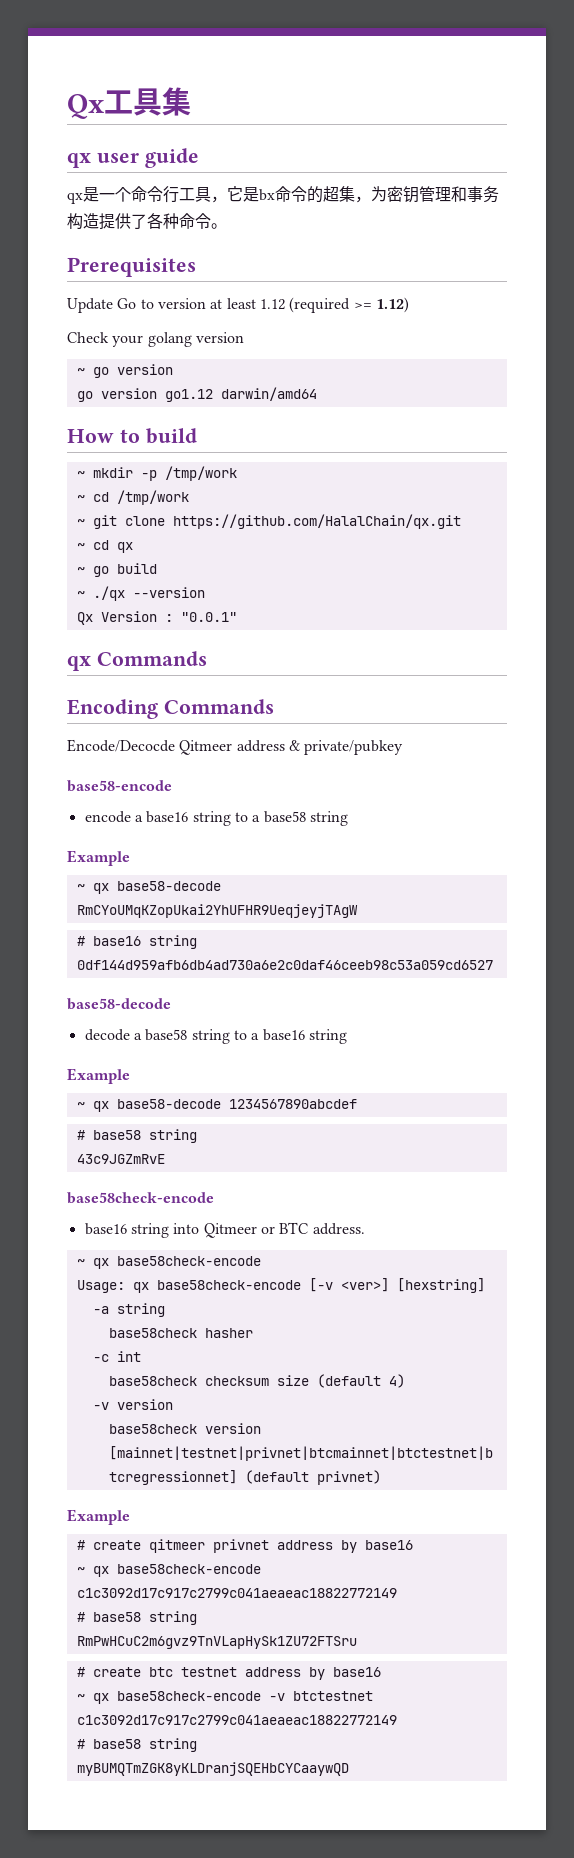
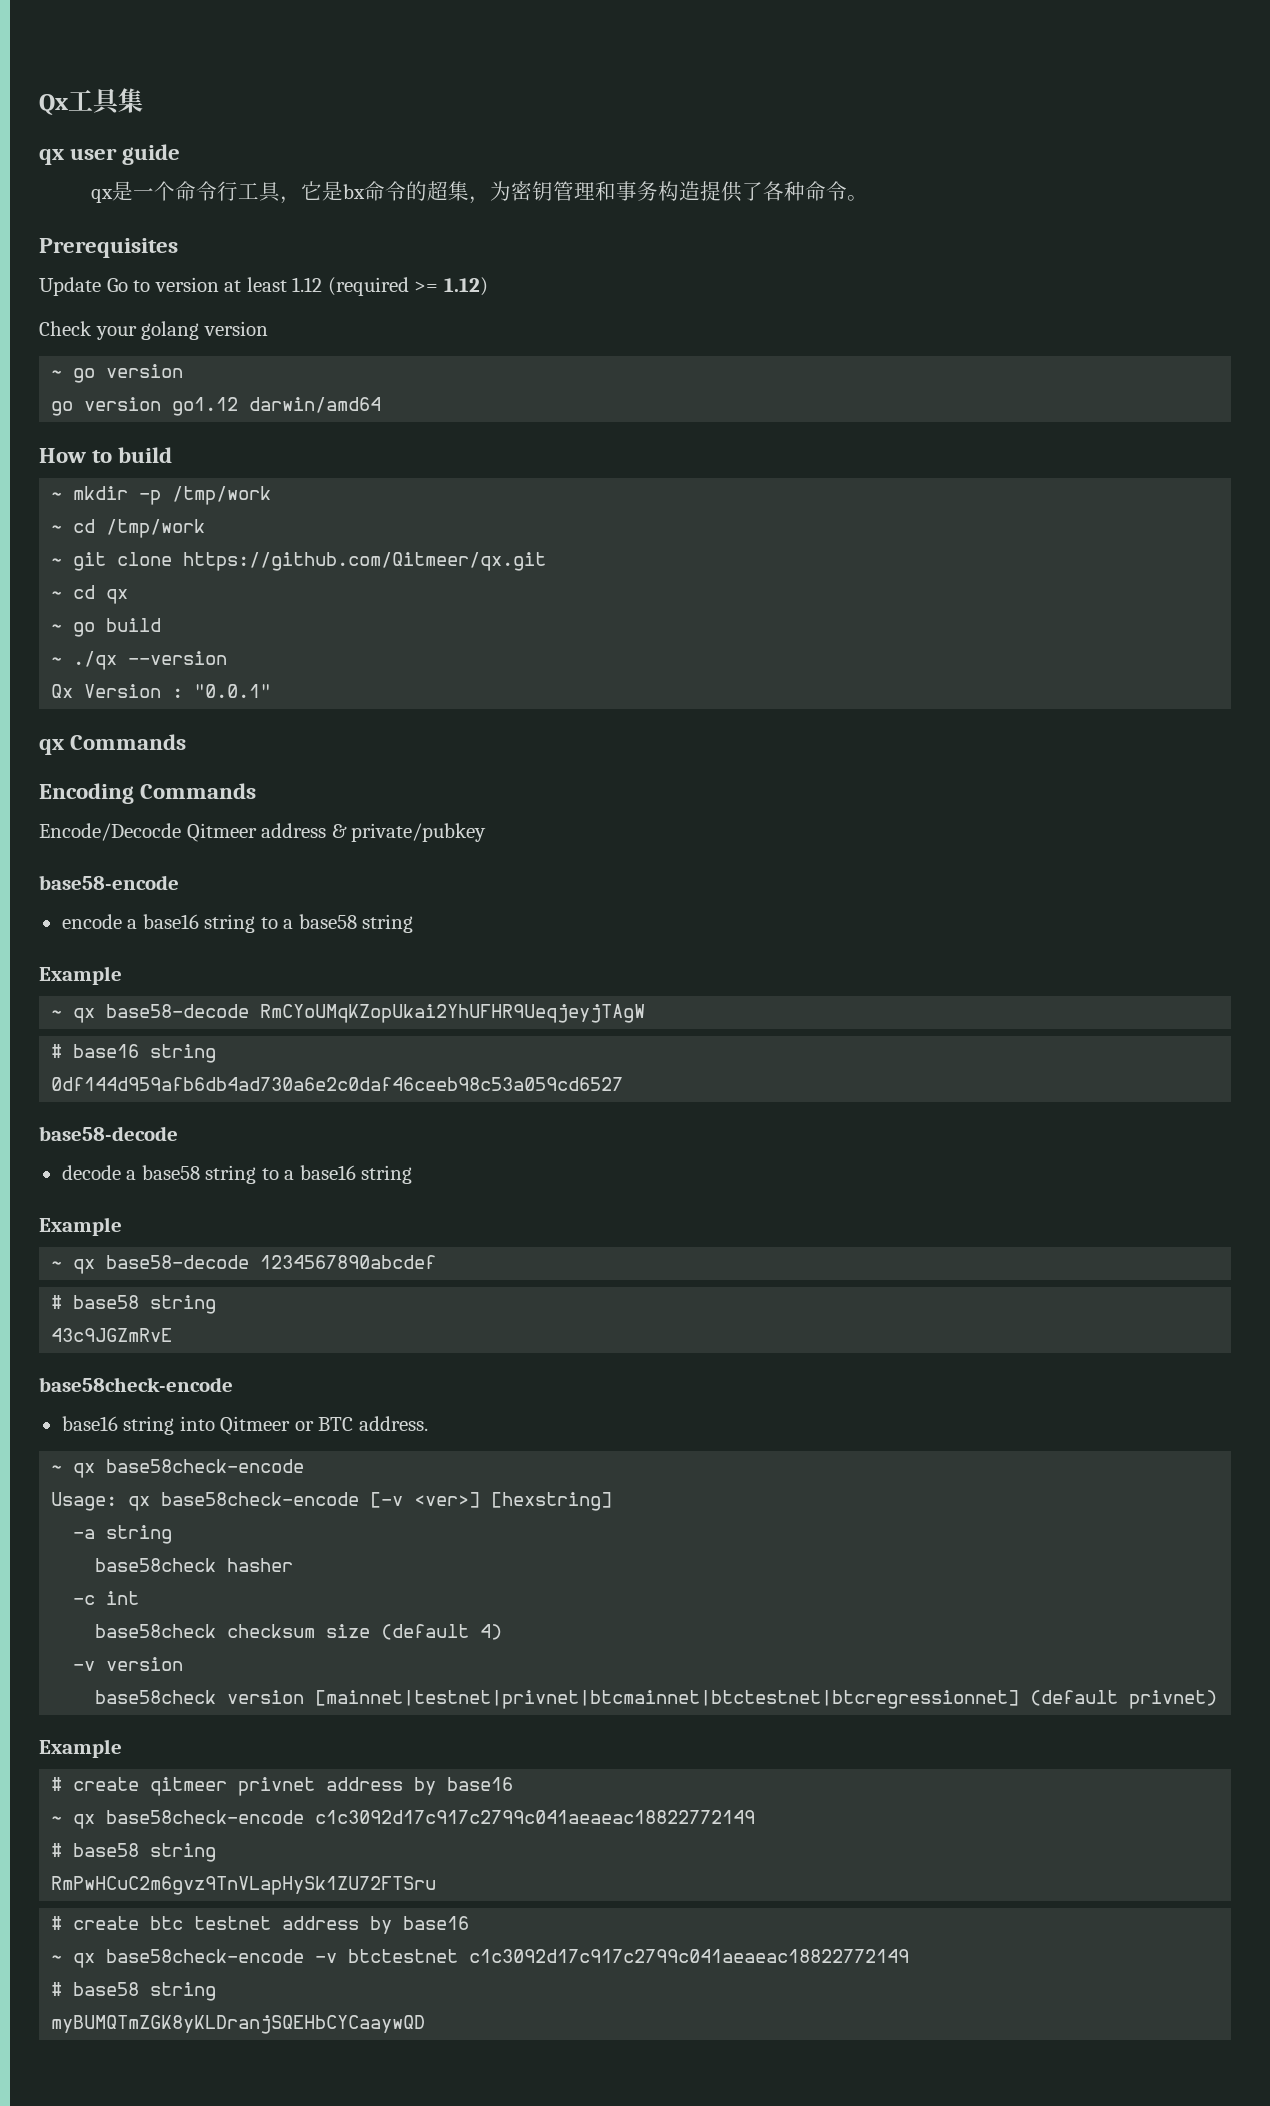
- ~ git clone https://github.com/HalalChain/qx.git
+ ~ git clone https://github.com/Qitmeer/qx.git

